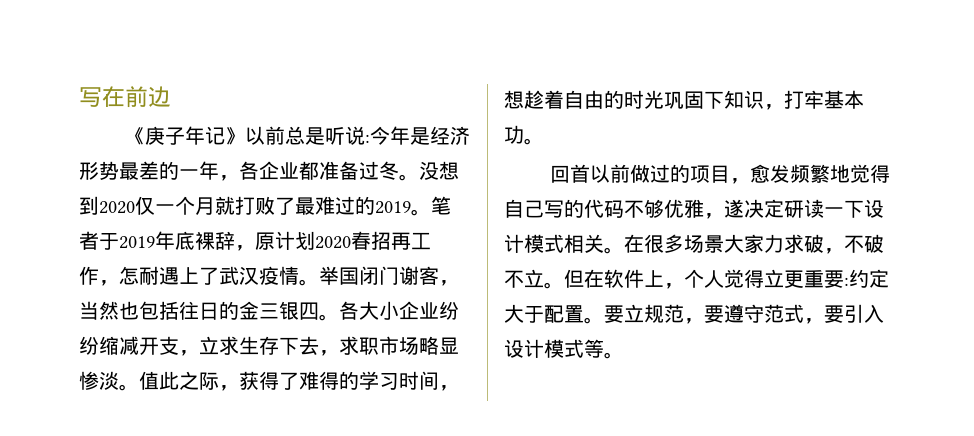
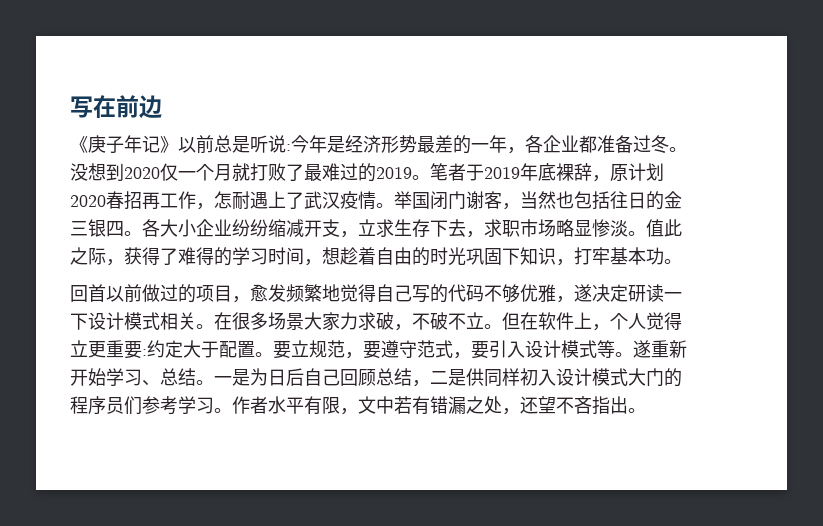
+ 遂重新开始学习、总结。一是为日后自己回顾总结，二是供同样初入设计模式大门的程序员们参考学习。作者水平有限，文中若有错漏之处，还望不吝指出。

